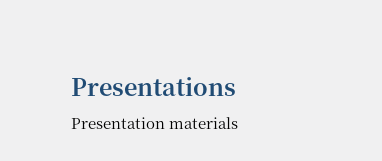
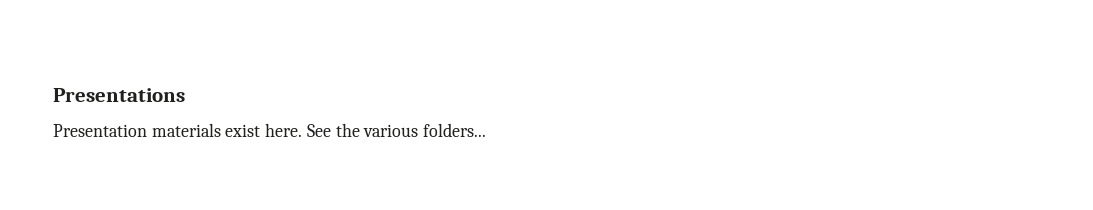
- Presentation materials
+ Presentation materials exist here. See the various folders...

